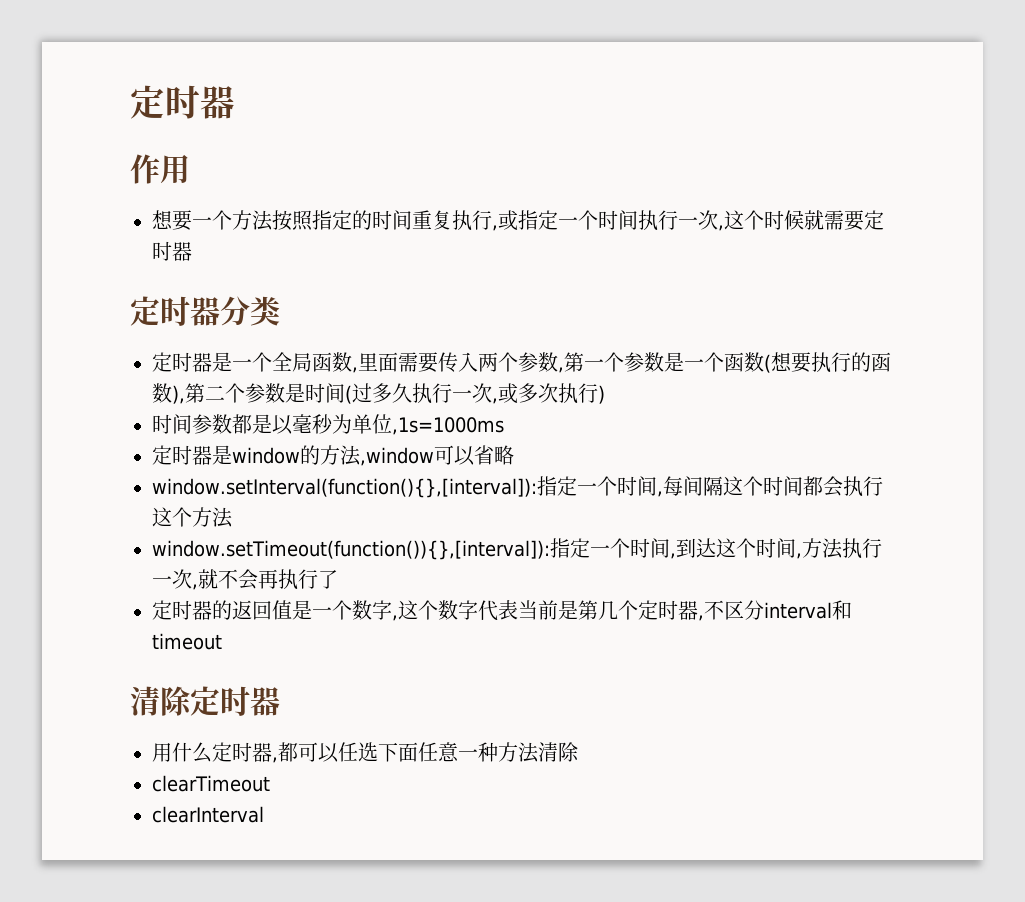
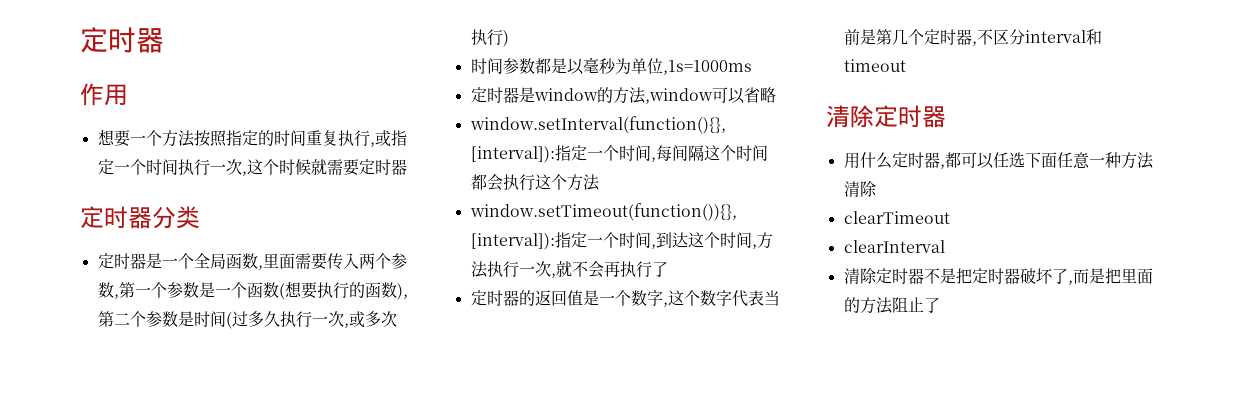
+ 清除定时器不是把定时器破坏了,而是把里面的方法阻止了

